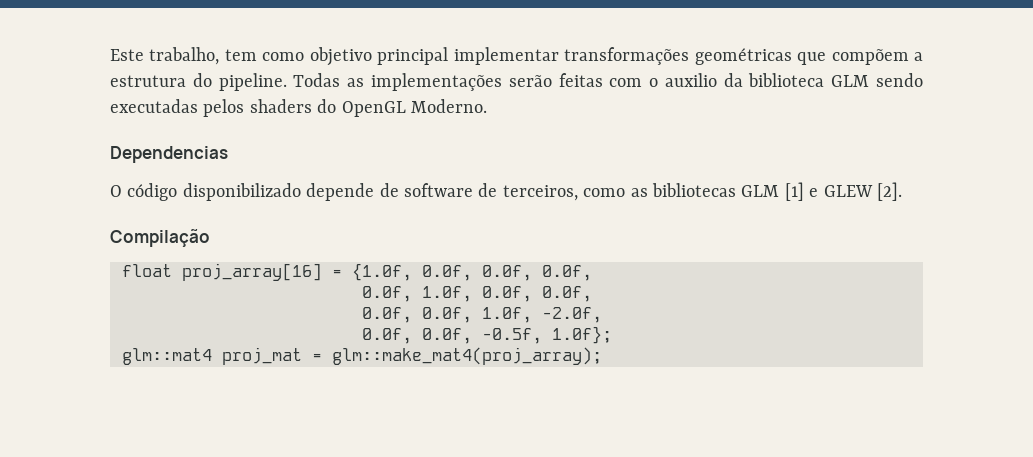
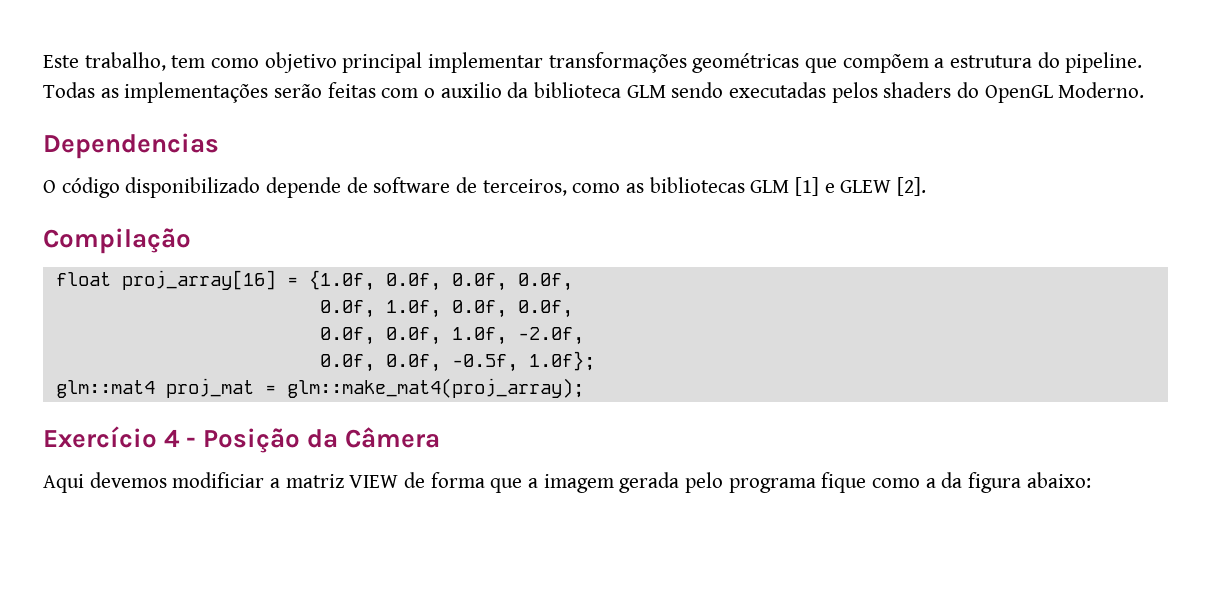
+ Exercício 4 - Posição da Câmera
+ Aqui devemos modificiar a matriz VIEW de forma que a imagem gerada pelo programa fique como a da figura abaixo:

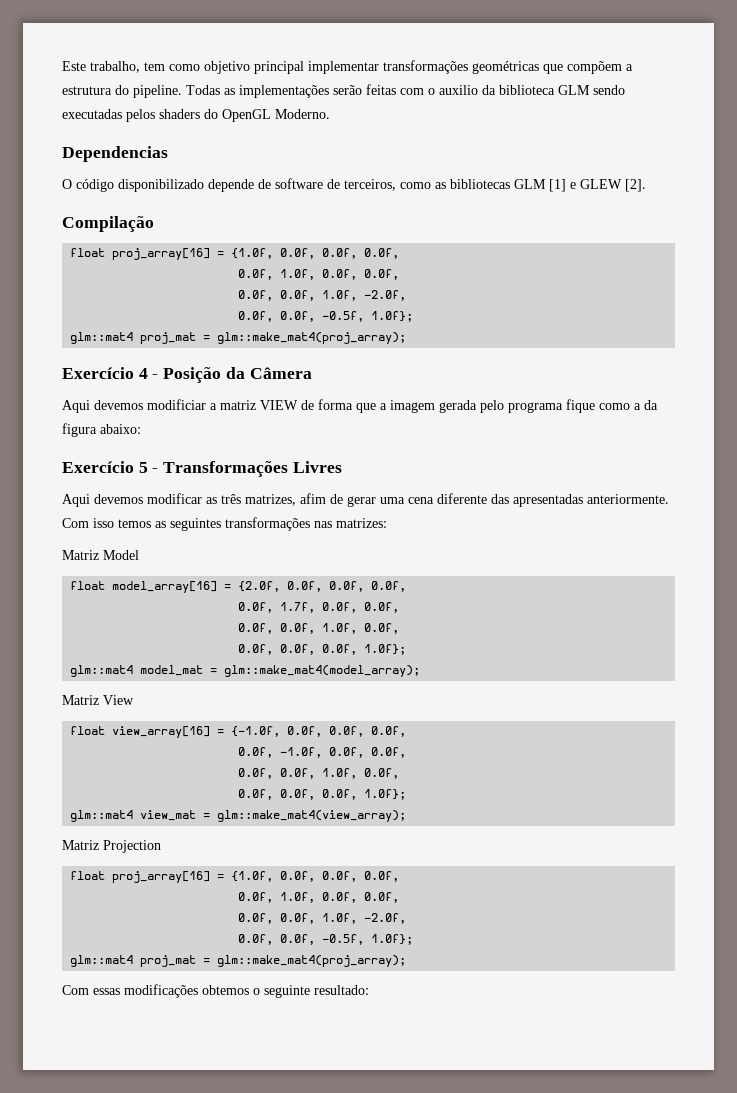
+ Exercício 5 - Transformações Livres
+ Aqui devemos modificar as três matrizes, afim de gerar uma cena diferente das apresentadas anteriormente. Com isso temos as seguintes transformações nas matrizes:
+ Matriz Model
+ float model_array[16] = {2.0f, 0.0f, 0.0f, 0.0f,
+ 0.0f, 1.7f, 0.0f, 0.0f,
+ 0.0f, 0.0f, 1.0f, 0.0f,
+ 0.0f, 0.0f, 0.0f, 1.0f};
+ glm::mat4 model_mat = glm::make_mat4(model_array);
+ Matriz View
+ float view_array[16] = {-1.0f, 0.0f, 0.0f, 0.0f,
+ 0.0f, -1.0f, 0.0f, 0.0f,
+ 0.0f, 0.0f, 1.0f, 0.0f,
+ 0.0f, 0.0f, 0.0f, 1.0f};
+ glm::mat4 view_mat = glm::make_mat4(view_array);
+ Matriz Projection
+ float proj_array[16] = {1.0f, 0.0f, 0.0f, 0.0f,
+ 0.0f, 1.0f, 0.0f, 0.0f,
+ 0.0f, 0.0f, 1.0f, -2.0f,
+ 0.0f, 0.0f, -0.5f, 1.0f};
+ glm::mat4 proj_mat = glm::make_mat4(proj_array);
+ Com essas modificações obtemos o seguinte resultado:

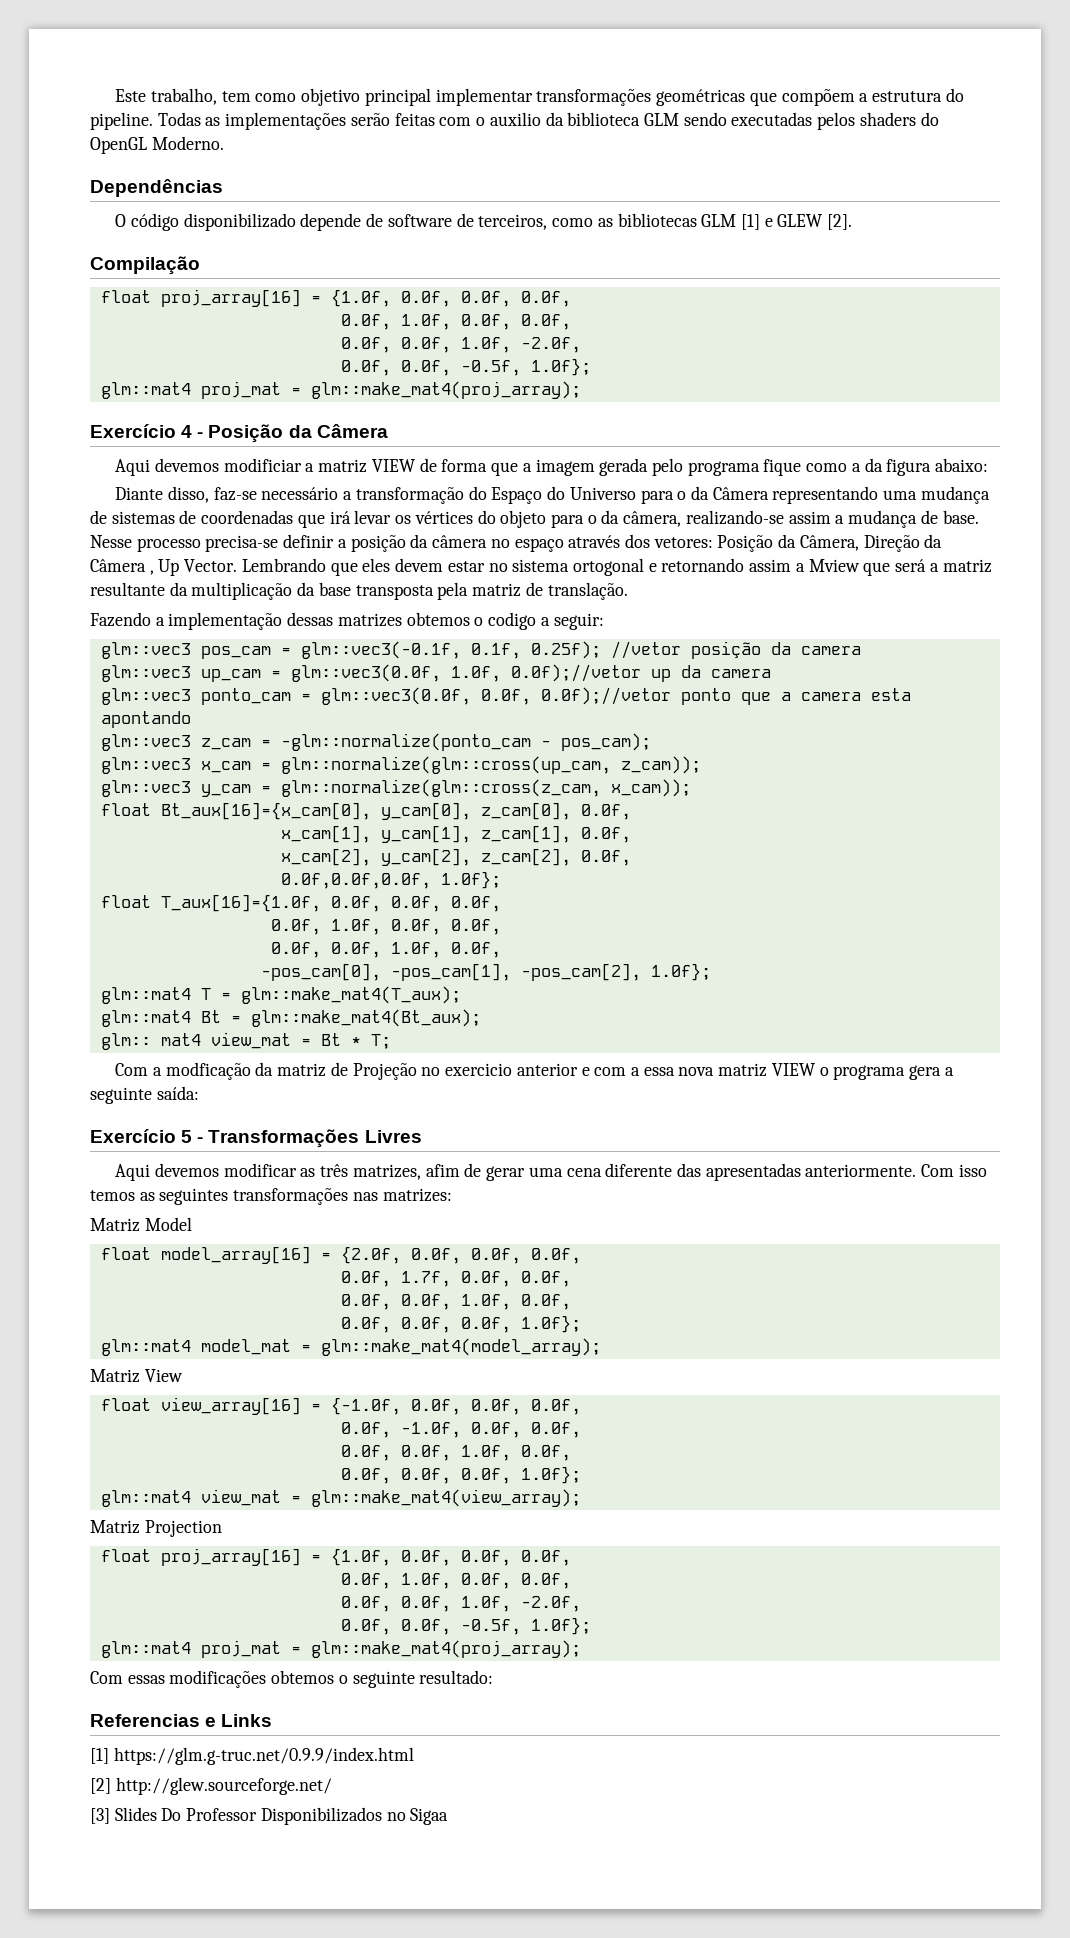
- Dependencias
+ Dependências
+ Diante disso, faz-se necessário a transformação do Espaço do Universo para o da Câmera representando uma mudança de sistemas de coordenadas que irá levar os vértices do objeto para o da câmera, realizando-se assim a mudança de base. Nesse processo precisa-se definir a posição da câmera no espaço através dos vetores: Posição da Câmera, Direção da Câmera , Up Vector. Lembrando que eles devem estar no sistema ortogonal e retornando assim a Mview que será a matriz resultante da multiplicação da base transposta pela matriz de translação.
+ Fazendo a implementação dessas matrizes obtemos o codigo a seguir:
+ glm::vec3 pos_cam = glm::vec3(-0.1f, 0.1f, 0.25f); //vetor posição da camera
+ glm::vec3 up_cam = glm::vec3(0.0f, 1.0f, 0.0f);//vetor up da camera
+ glm::vec3 ponto_cam = glm::vec3(0.0f, 0.0f, 0.0f);//vetor ponto que a camera esta apontando
+ glm::vec3 z_cam = -glm::normalize(ponto_cam - pos_cam);
+ glm::vec3 x_cam = glm::normalize(glm::cross(up_cam, z_cam));
+ glm::vec3 y_cam = glm::normalize(glm::cross(z_cam, x_cam));
+ float Bt_aux[16]={x_cam[0], y_cam[0], z_cam[0], 0.0f,
+ x_cam[1], y_cam[1], z_cam[1], 0.0f,
+ x_cam[2], y_cam[2], z_cam[2], 0.0f,
+ 0.0f,0.0f,0.0f, 1.0f};
+ float T_aux[16]={1.0f, 0.0f, 0.0f, 0.0f,
+ 0.0f, 1.0f, 0.0f, 0.0f,
+ 0.0f, 0.0f, 1.0f, 0.0f,
+ -pos_cam[0], -pos_cam[1], -pos_cam[2], 1.0f};
+ glm::mat4 T = glm::make_mat4(T_aux);
+ glm::mat4 Bt = glm::make_mat4(Bt_aux);
+ glm:: mat4 view_mat = Bt * T;
+ Com a modficação da matriz de Projeção no exercicio anterior e com a essa nova matriz VIEW o programa gera a seguinte saída:
+ Referencias e Links
+ [1] https://glm.g-truc.net/0.9.9/index.html
+ [2] http://glew.sourceforge.net/
+ [3] Slides Do Professor Disponibilizados no Sigaa

